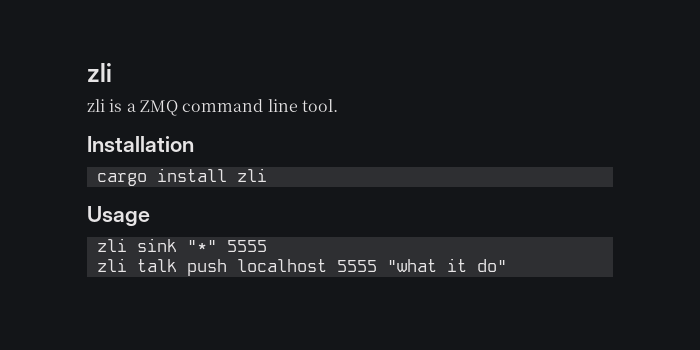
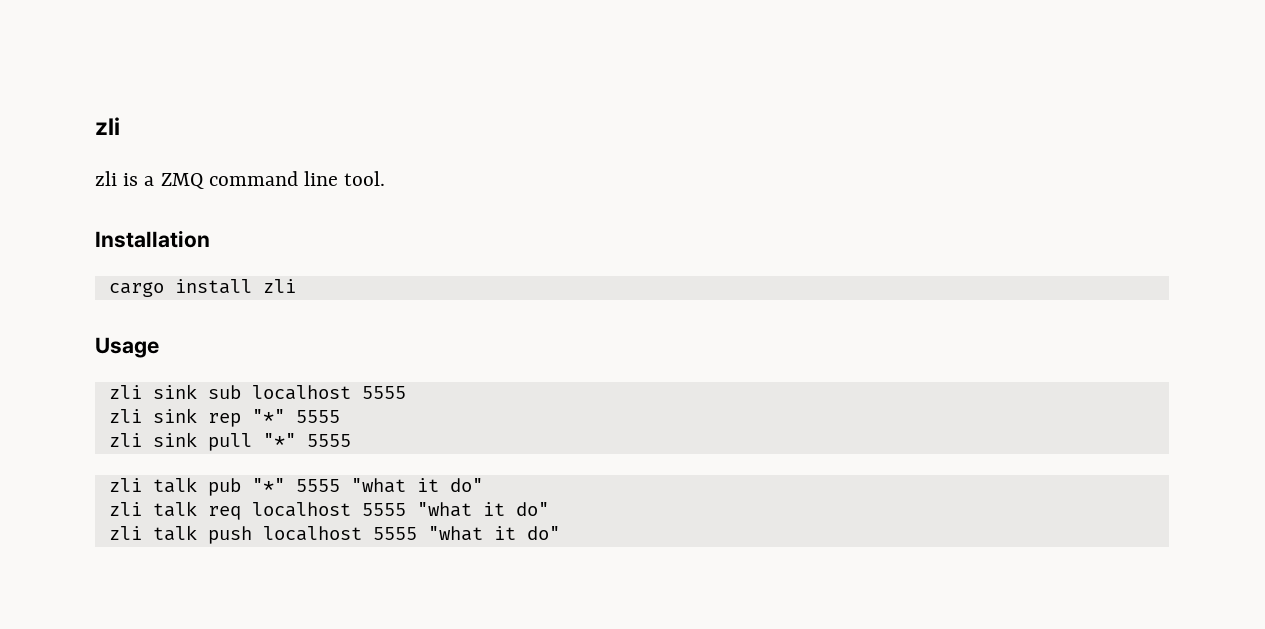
- zli sink "*" 5555
+ zli sink sub localhost 5555
+ zli sink rep "*" 5555
+ zli sink pull "*" 5555
+ zli talk pub "*" 5555 "what it do"
+ zli talk req localhost 5555 "what it do"

